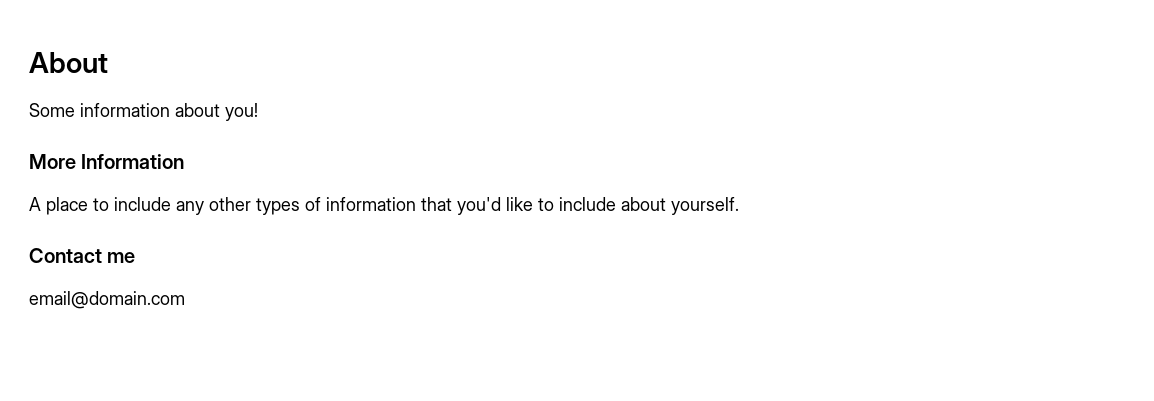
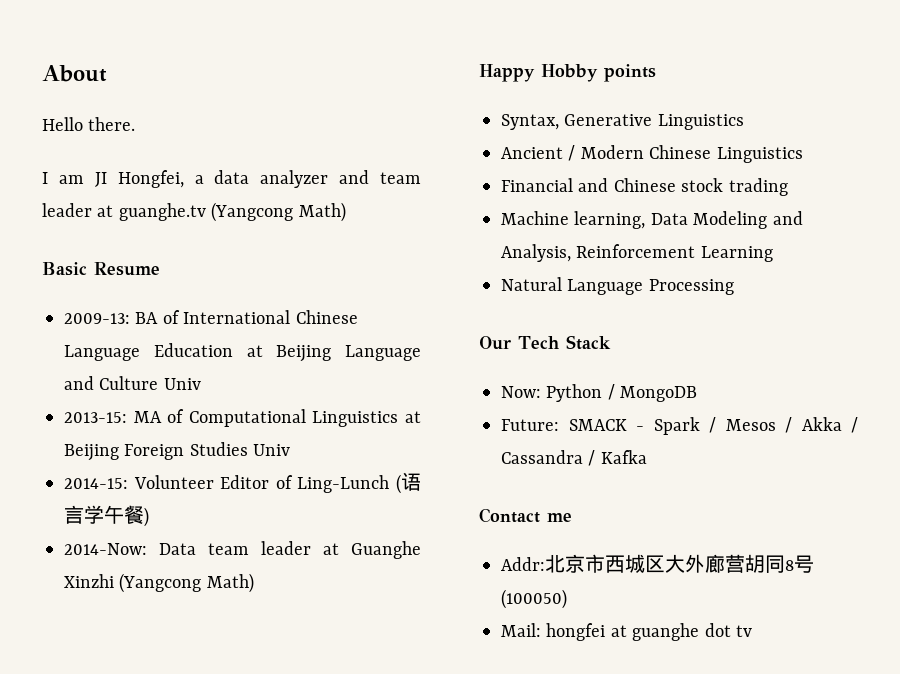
- Some information about you!
- More Information
- A place to include any other types of information that you'd like to include about yourself.
+ Hello there.
+ I am JI Hongfei, a data analyzer and team leader at guanghe.tv (Yangcong Math)
+ Basic Resume
+ 2009-13: BA of International Chinese Language Education at Beijing Language and Culture Univ
+ 2013-15: MA of Computational Linguistics at Beijing Foreign Studies Univ
+ 2014-15: Volunteer Editor of Ling-Lunch (语言学午餐)
+ 2014-Now: Data team leader at Guanghe Xinzhi (Yangcong Math)
+ Happy Hobby points
+ Syntax, Generative Linguistics
+ Ancient / Modern Chinese Linguistics
+ Financial and Chinese stock trading
+ Machine learning, Data Modeling and Analysis, Reinforcement Learning
+ Natural Language Processing
+ Our Tech Stack
+ Now: Python / MongoDB
+ Future: SMACK - Spark / Mesos / Akka / Cassandra / Kafka
  Contact me
- email@domain.com
+ Addr:北京市西城区大外廊营胡同8号(100050)
+ Mail: hongfei at guanghe dot tv

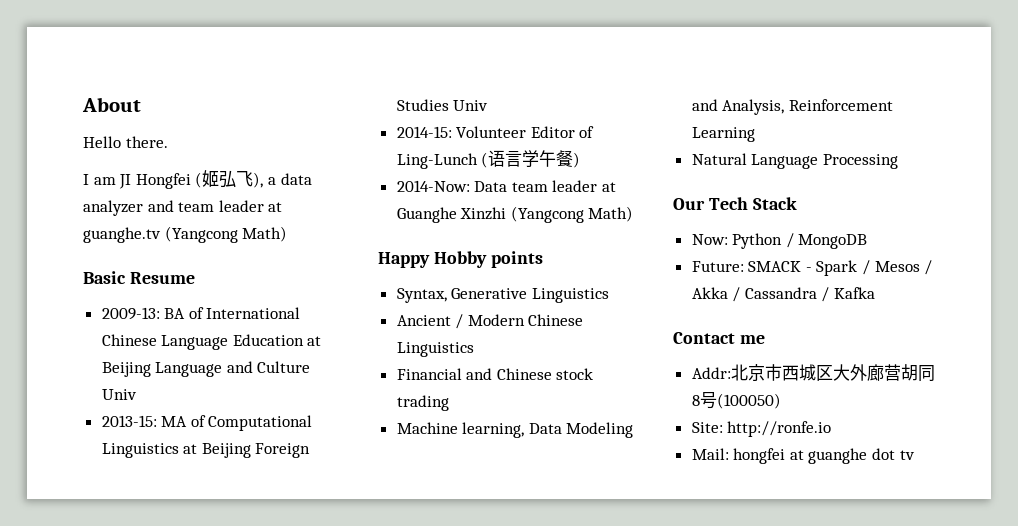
- I am JI Hongfei, a data analyzer and team leader at guanghe.tv (Yangcong Math)
+ I am JI Hongfei (姬弘飞), a data analyzer and team leader at guanghe.tv (Yangcong Math)
+ Site: http://ronfe.io

